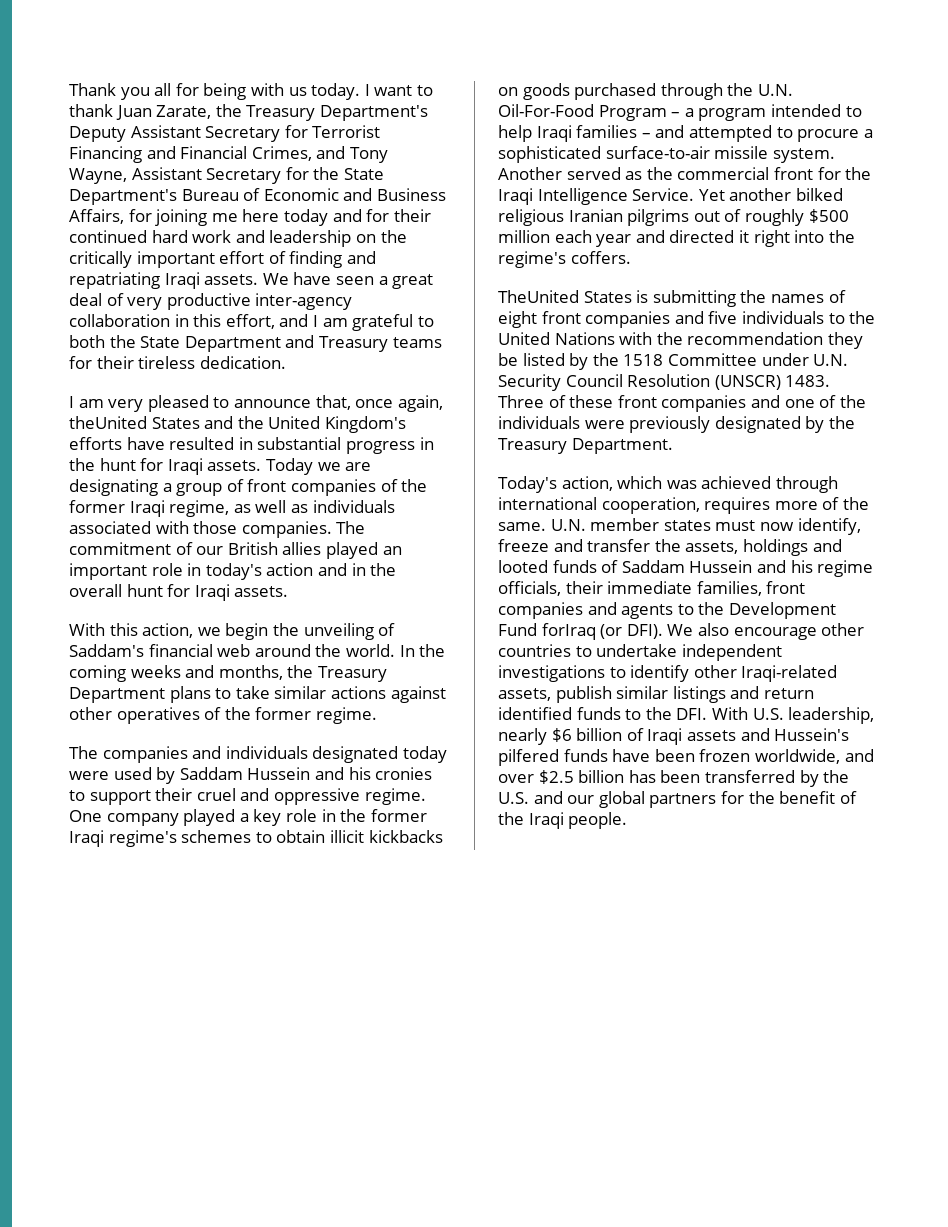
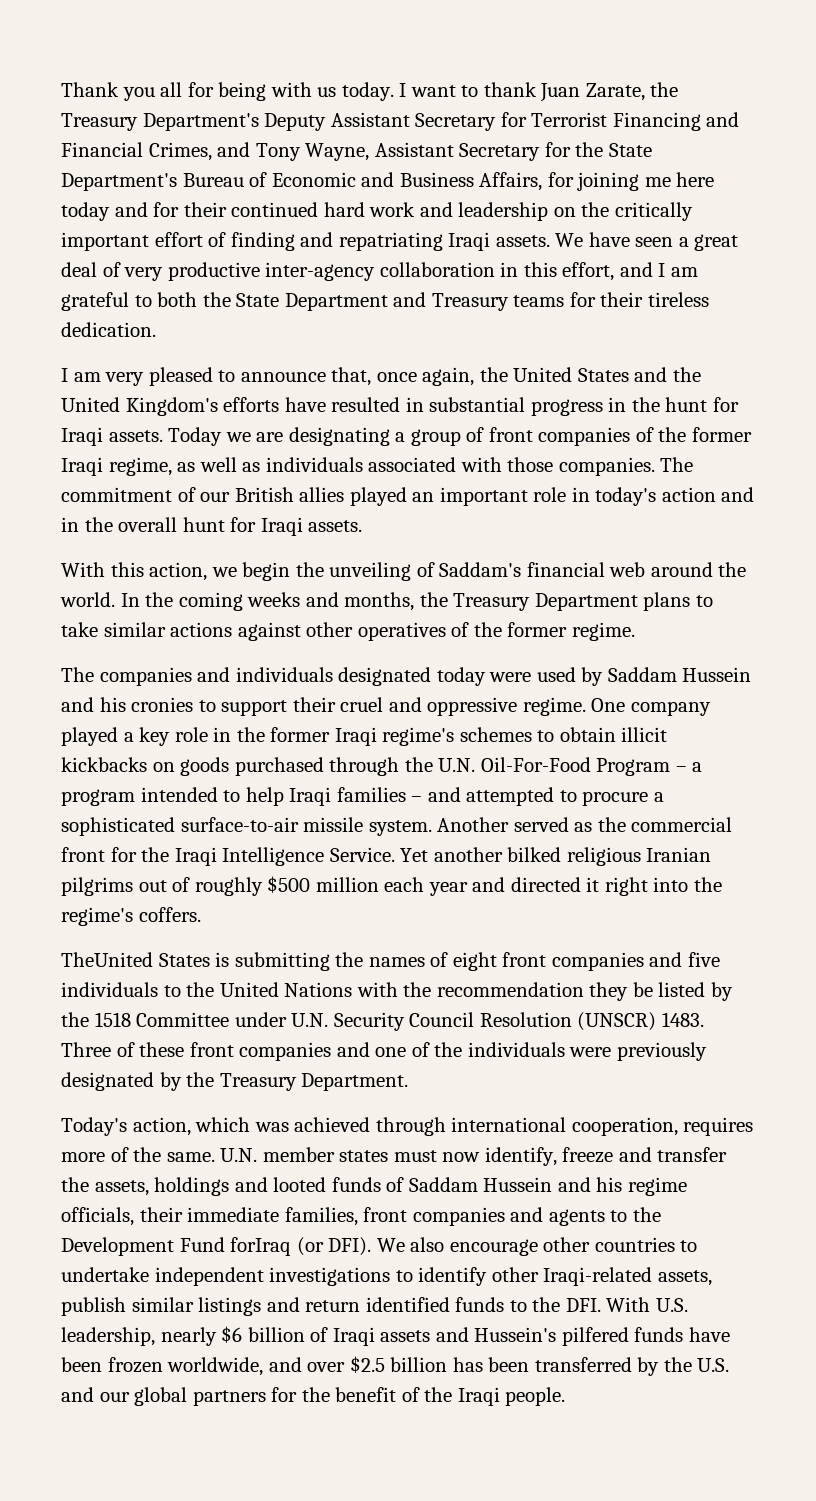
- I am very pleased to announce that, once again, theUnited States and the United Kingdom's efforts have resulted in substantial progress in the hunt for Iraqi assets.
+ I am very pleased to announce that, once again, the United States and the United Kingdom's efforts have resulted in substantial progress in the hunt for Iraqi assets.

